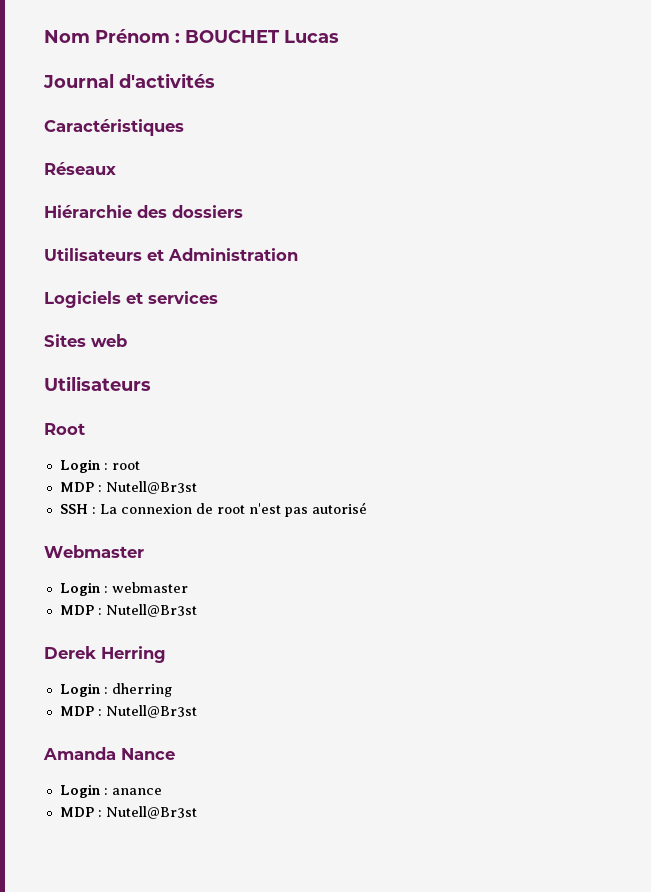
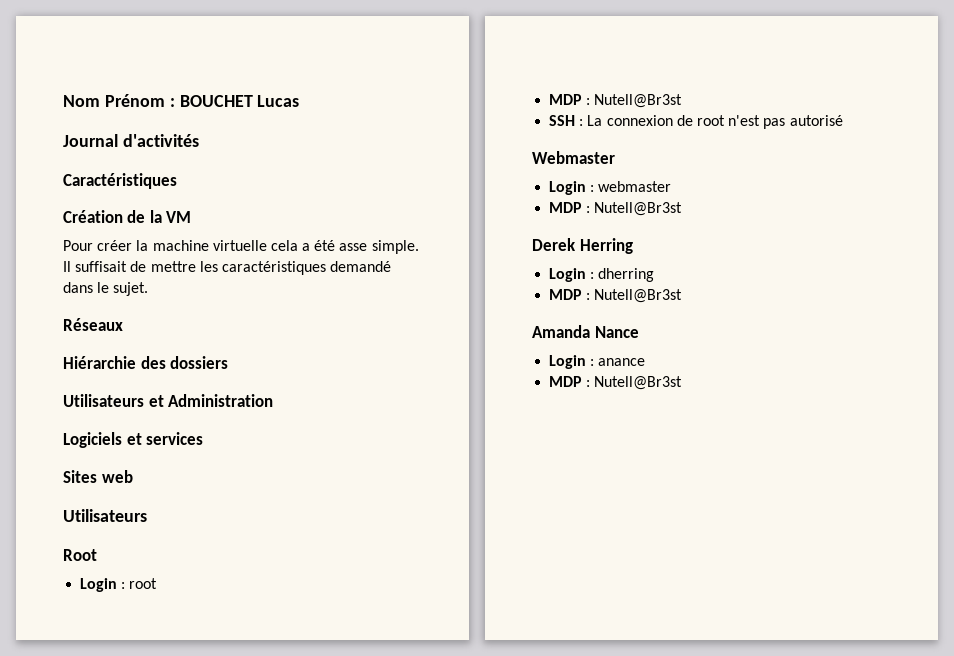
+ Création de la VM
+ Pour créer la machine virtuelle cela a été asse simple. Il suffisait de mettre les caractéristiques demandé dans le sujet.

